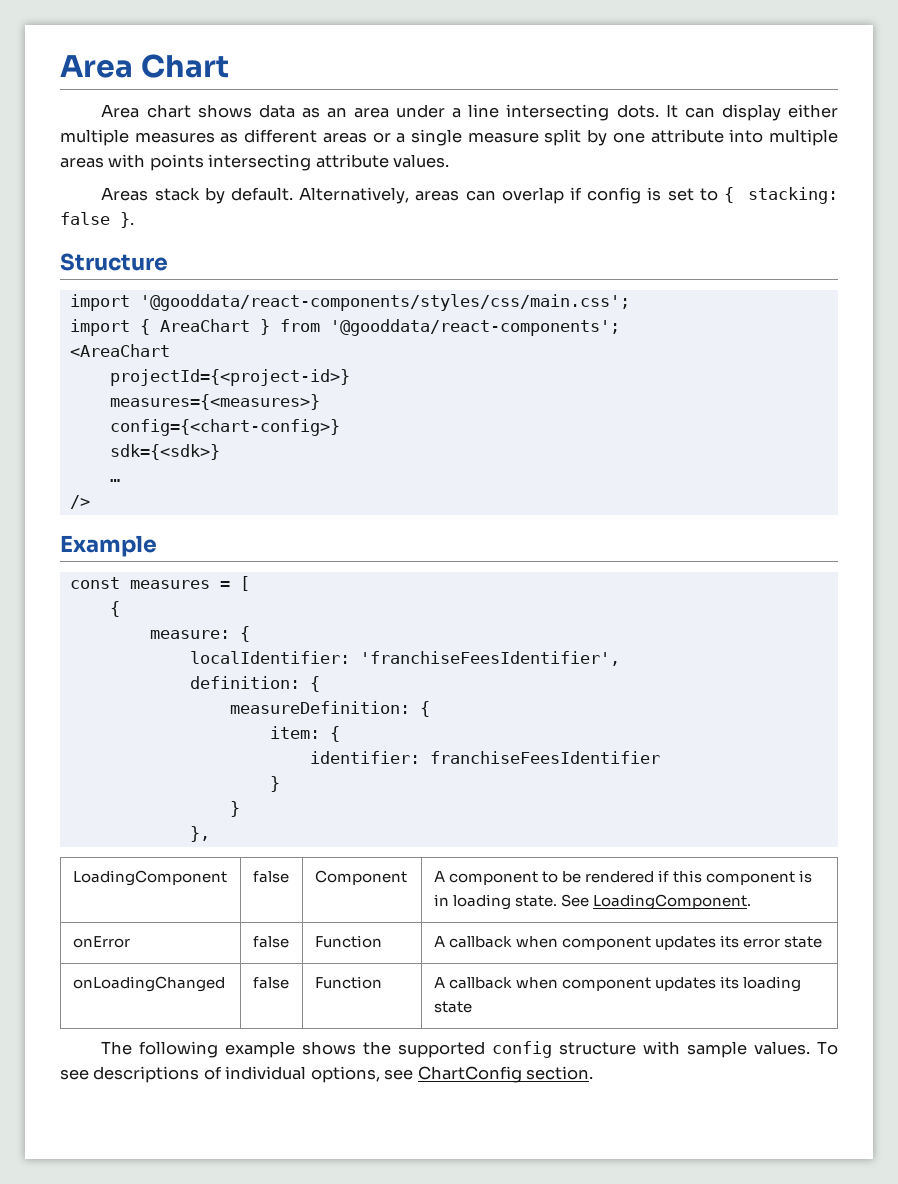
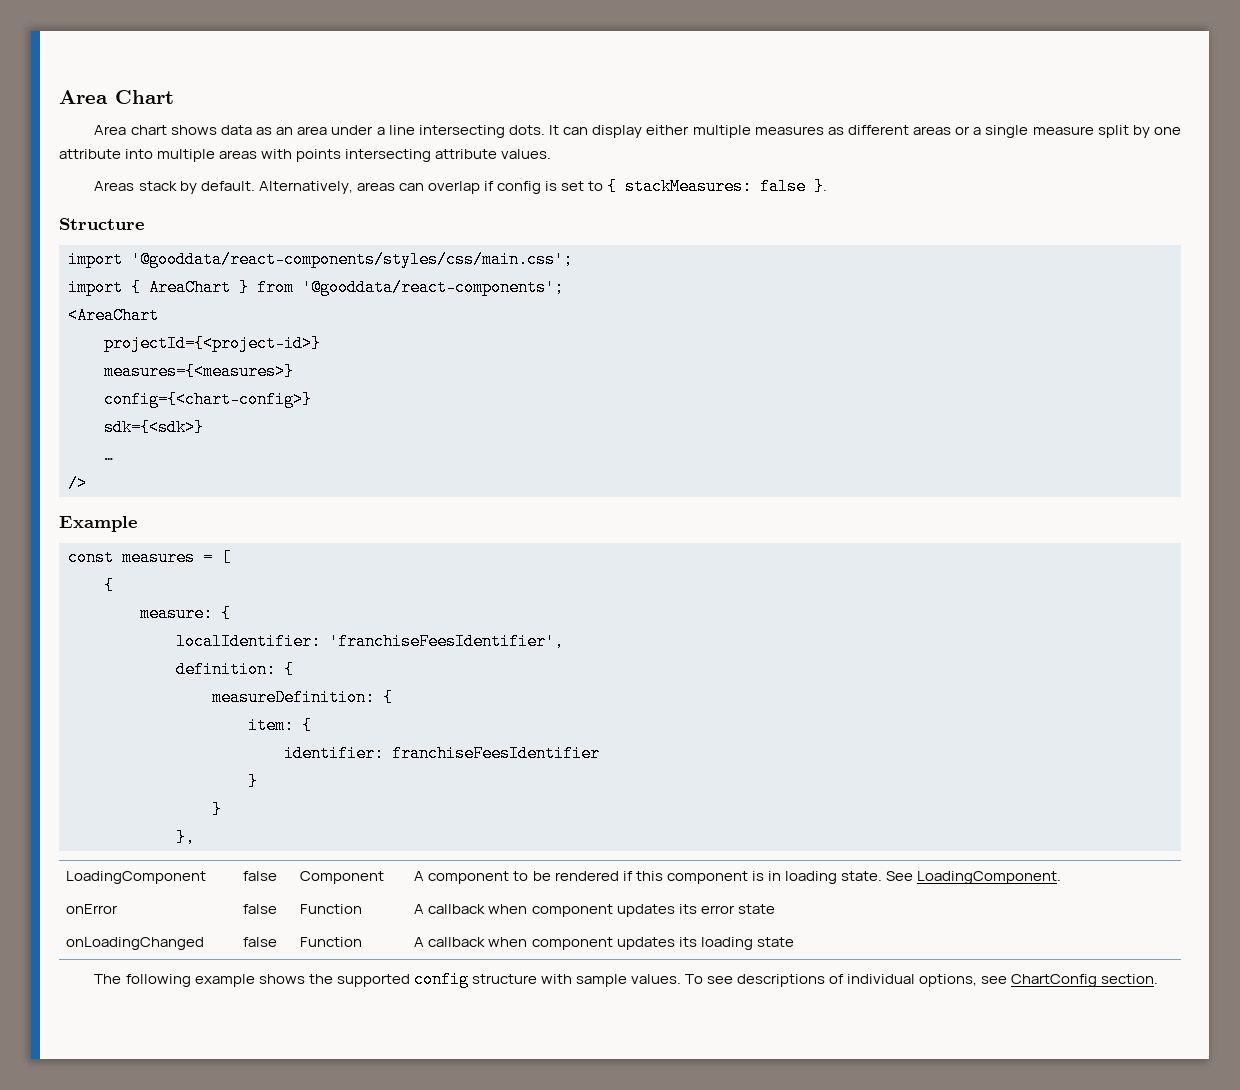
- Alternatively, areas can overlap if config is set to { stacking: false }.
+ Alternatively, areas can overlap if config is set to { stackMeasures: false }.

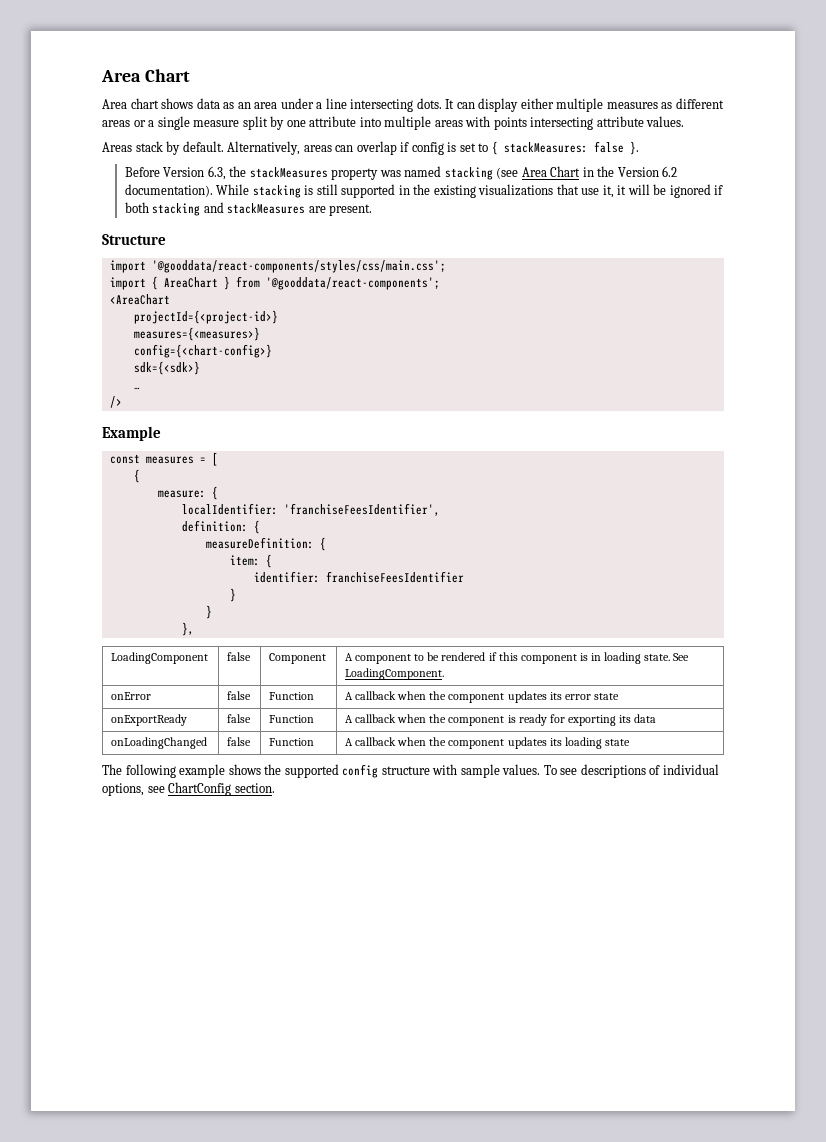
+ Before Version 6.3, the stackMeasures property was named stacking (see Area Chart in the Version 6.2 documentation). While stacking is still supported in the existing visualizations that use it, it will be ignored if both stacking and stackMeasures are present.
- onError | false | Function | A callback when component updates its error state
+ onError | false | Function | A callback when the component updates its error state
+ onExportReady | false | Function | A callback when the component is ready for exporting its data
- onLoadingChanged | false | Function | A callback when component updates its loading state
+ onLoadingChanged | false | Function | A callback when the component updates its loading state

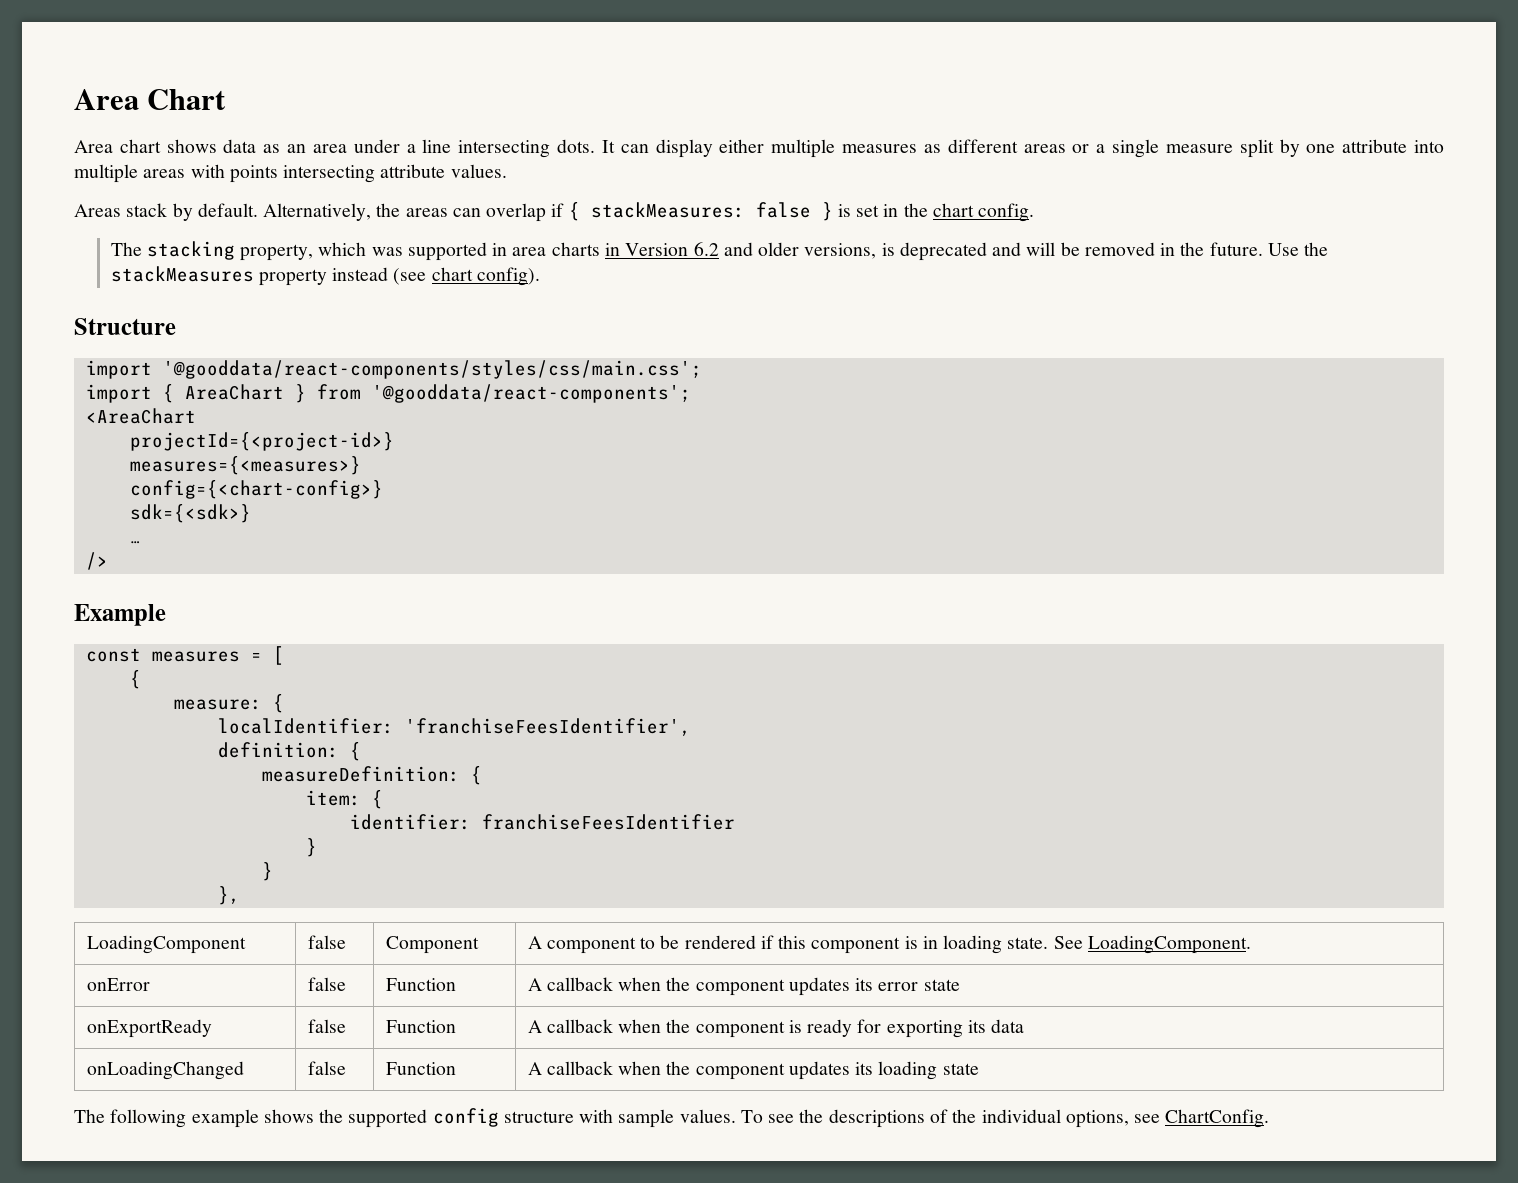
- Alternatively, areas can overlap if config is set to { stackMeasures: false }.
- Before Version 6.3, the stackMeasures property was named stacking (see Area Chart in the Version 6.2 documentation). While stacking is still supported in the existing visualizations that use it, it will be ignored if both stacking and stackMeasures are present.
+ Alternatively, the areas can overlap if { stackMeasures: false } is set in the chart config.
+ The stacking property, which was supported in area charts in Version 6.2 and older versions, is deprecated and will be removed in the future. Use the stackMeasures property instead (see chart config).
- To see descriptions of individual options, see ChartConfig section.
+ To see the descriptions of the individual options, see ChartConfig.

